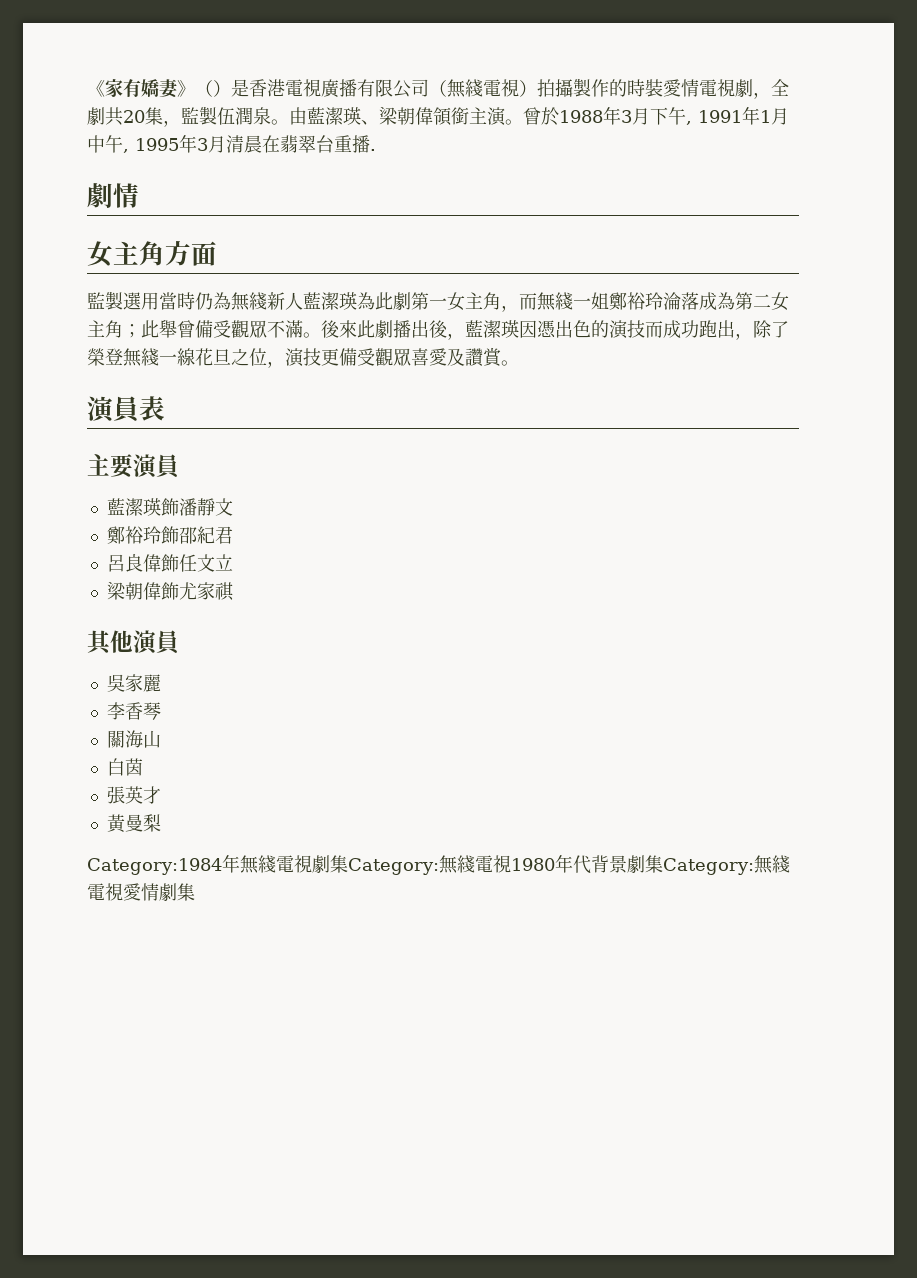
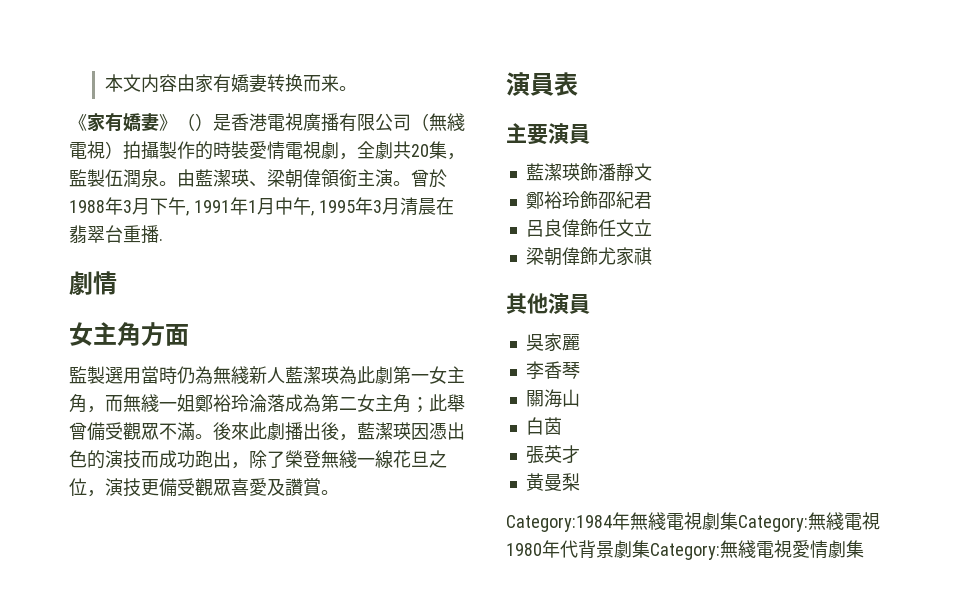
+ 本文内容由家有嬌妻转换而来。

